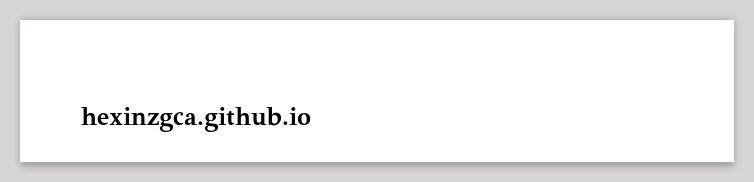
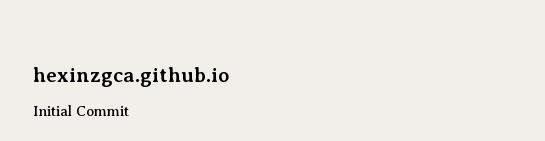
+ Initial Commit

